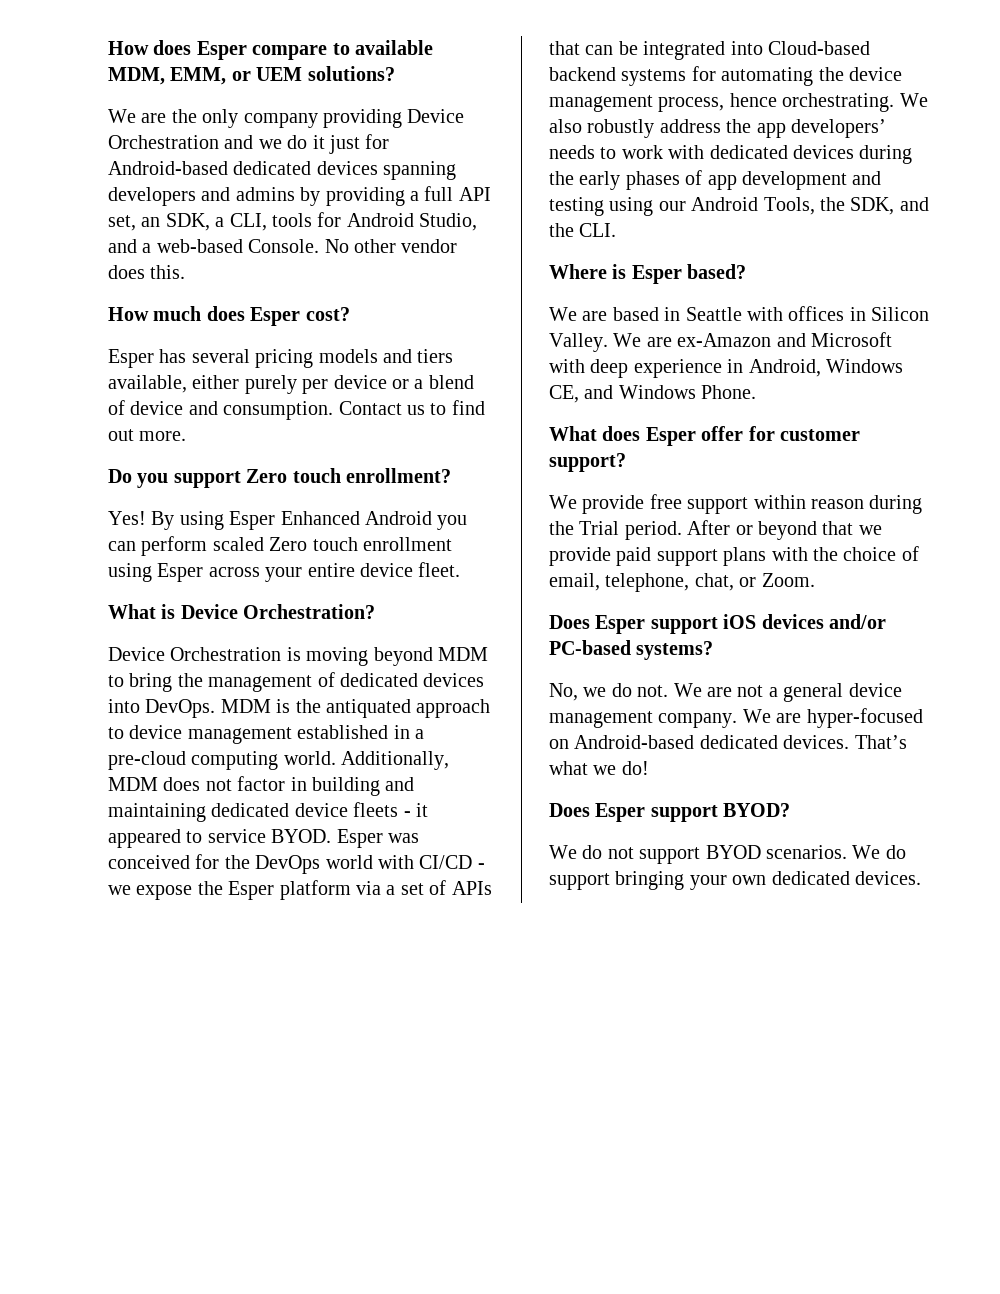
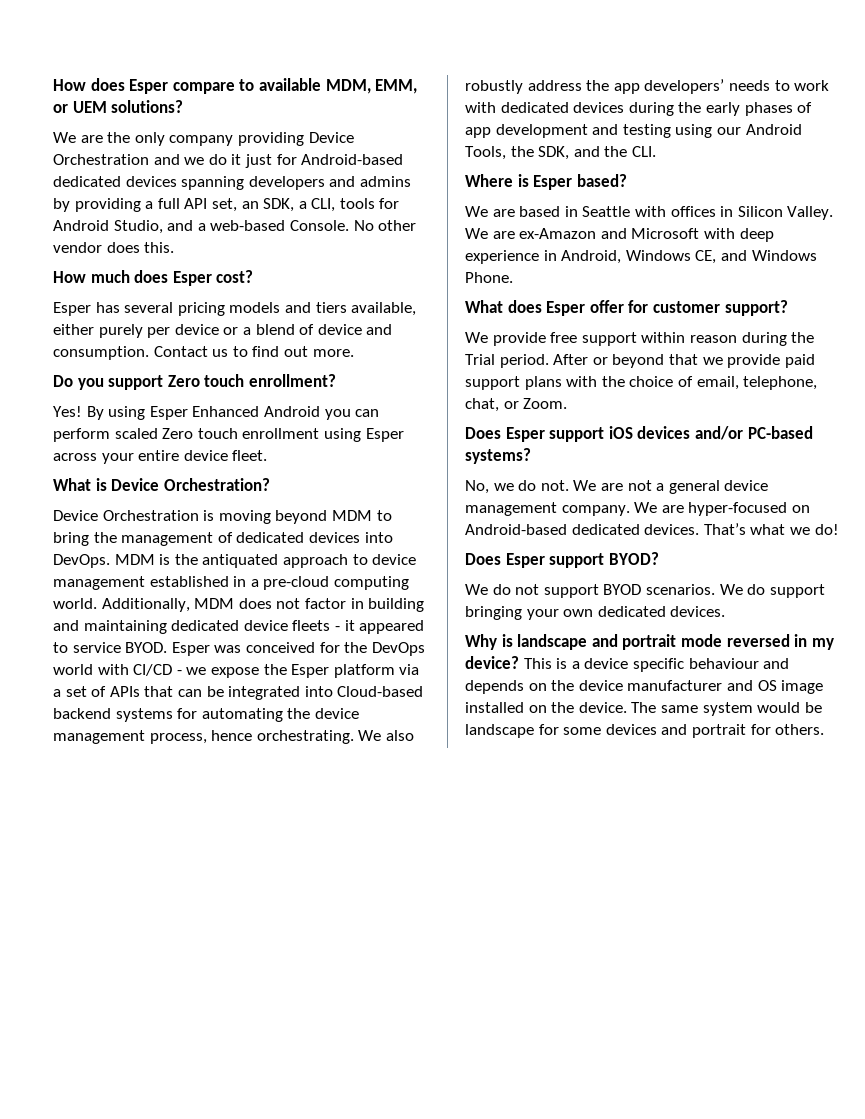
+ Why is landscape and portrait mode reversed in my device? This is a device specific behaviour and depends on the device manufacturer and OS image installed on the device. The same system would be landscape for some devices and portrait for others.

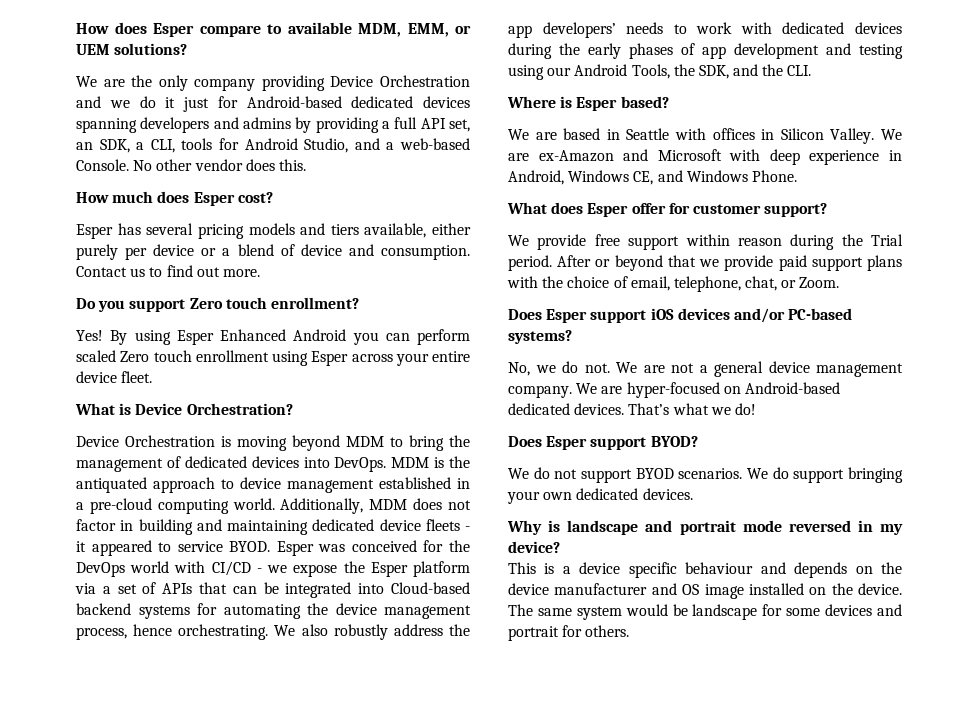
- Why is landscape and portrait mode reversed in my device? This is a device specific behaviour and depends on the device manufacturer and OS image installed on the device.
+ Why is landscape and portrait mode reversed in my device?
+ This is a device specific behaviour and depends on the device manufacturer and OS image installed on the device.

